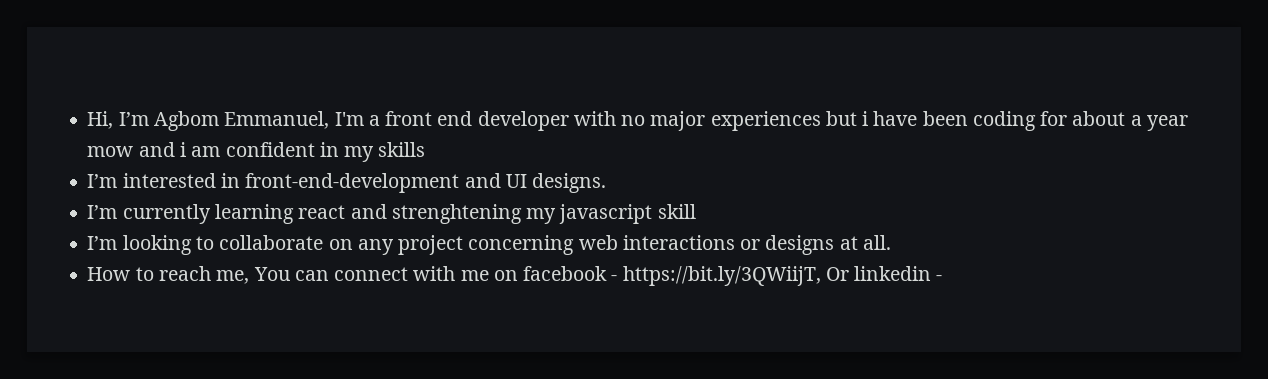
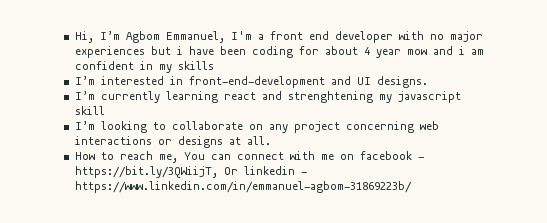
- Hi, I’m Agbom Emmanuel, I'm a front end developer with no major experiences but i have been coding for about a year mow and i am confident in my skills
+ Hi, I’m Agbom Emmanuel, I'm a front end developer with no major experiences but i have been coding for about 4 year mow and i am confident in my skills
- How to reach me, You can connect with me on facebook - https://bit.ly/3QWiijT, Or linkedin -
+ How to reach me, You can connect with me on facebook - https://bit.ly/3QWiijT, Or linkedin - https://www.linkedin.com/in/emmanuel-agbom-31869223b/

